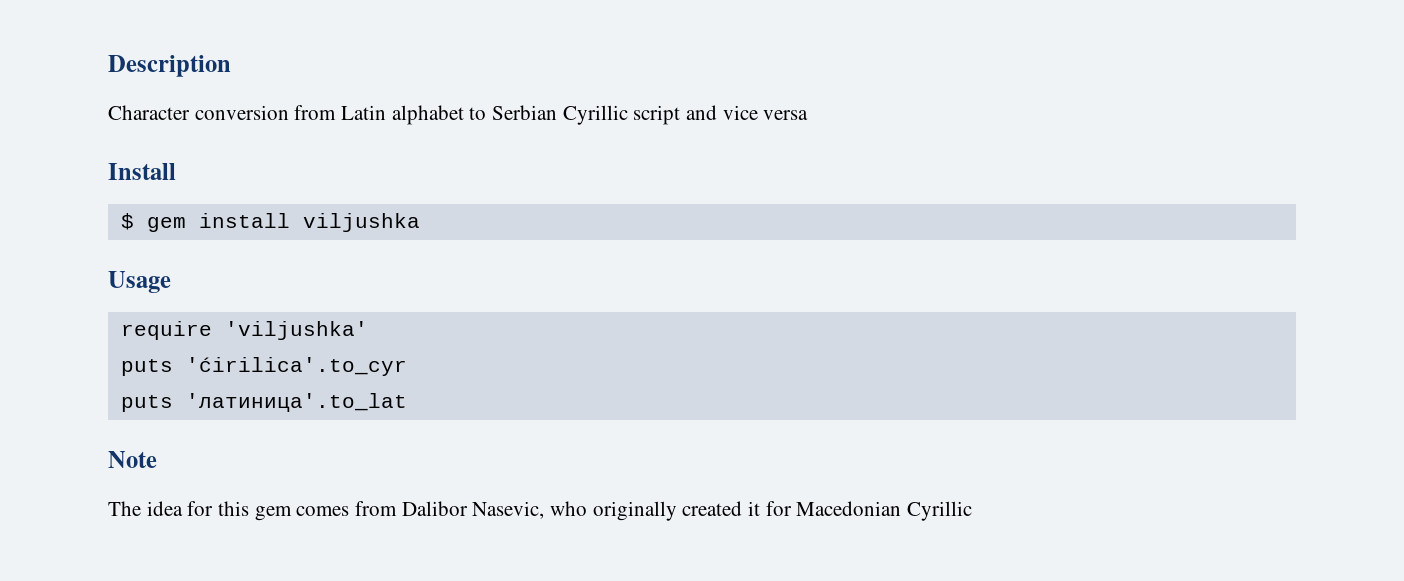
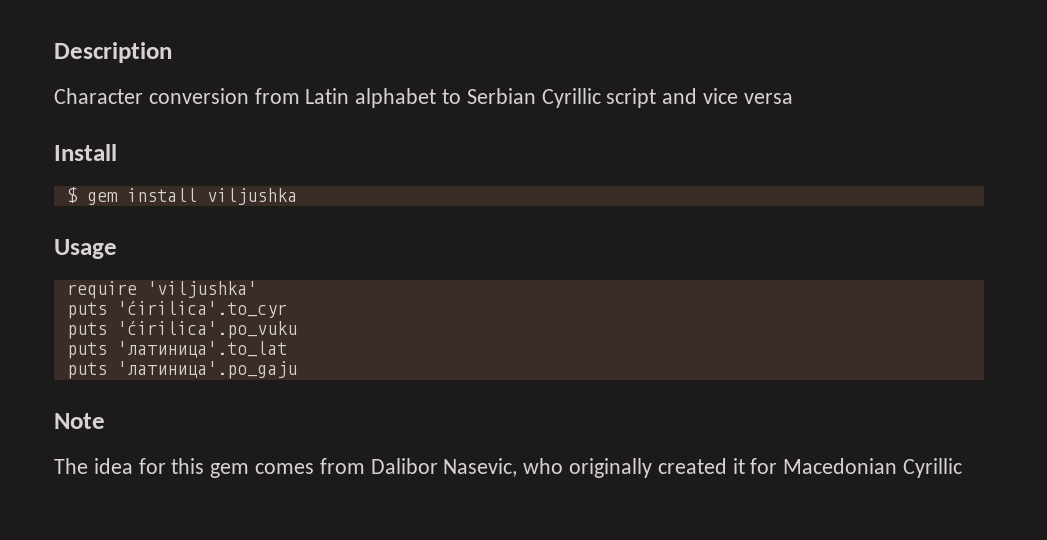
+ puts 'ćirilica'.po_vuku
+ puts 'латиница'.po_gaju

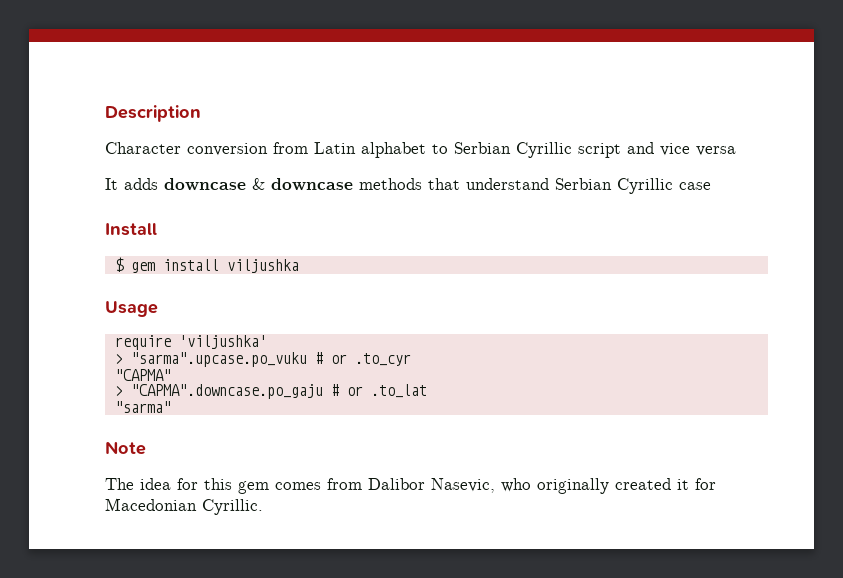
+ It adds downcase & downcase methods that understand Serbian Cyrillic case
- puts 'ćirilica'.to_cyr
- puts 'ćirilica'.po_vuku
- puts 'латиница'.to_lat
- puts 'латиница'.po_gaju
+ > "sarma".upcase.po_vuku # or .to_cyr
+ "САРМА"
+ > "САРМА".downcase.po_gaju # or .to_lat
+ "sarma"
- The idea for this gem comes from Dalibor Nasevic, who originally created it for Macedonian Cyrillic
+ The idea for this gem comes from Dalibor Nasevic, who originally created it for Macedonian Cyrillic.

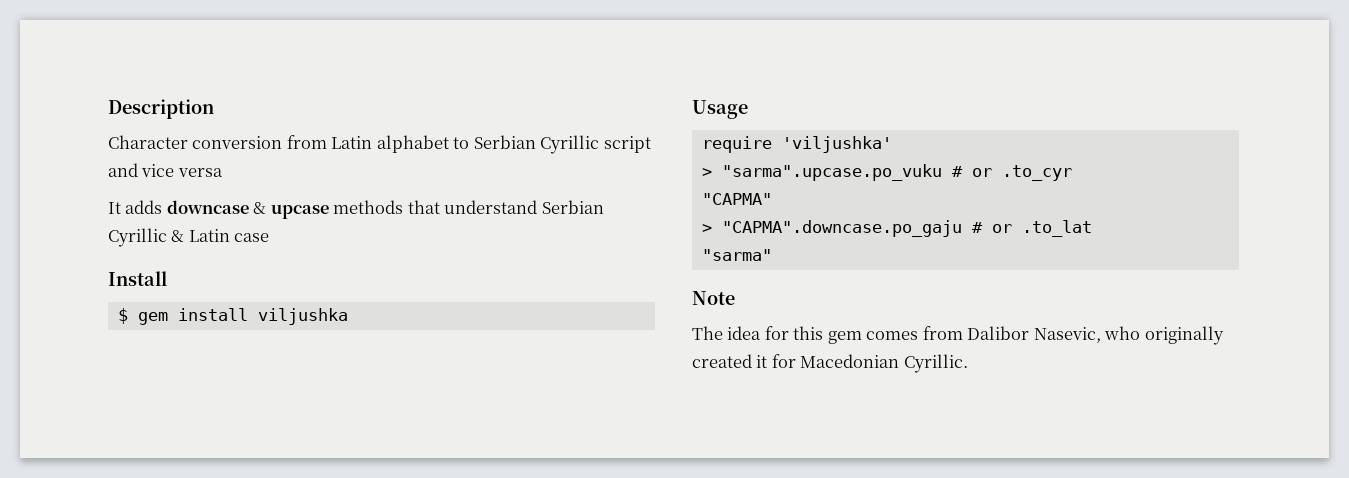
- It adds downcase & downcase methods that understand Serbian Cyrillic case
+ It adds downcase & upcase methods that understand Serbian Cyrillic & Latin case

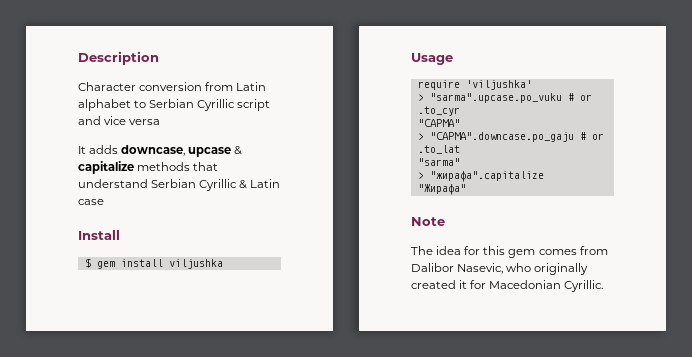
- It adds downcase & upcase methods that understand Serbian Cyrillic & Latin case
+ It adds downcase, upcase & capitalize methods that understand Serbian Cyrillic & Latin case
+ > "жирафа".capitalize
+ "Жирафа"

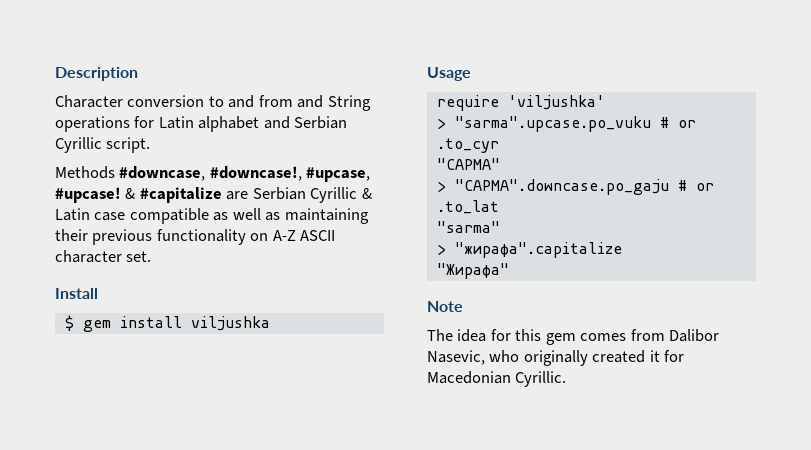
- Character conversion from Latin alphabet to Serbian Cyrillic script and vice versa
- It adds downcase, upcase & capitalize methods that understand Serbian Cyrillic & Latin case
+ Character conversion to and from and String operations for Latin alphabet and Serbian Cyrillic script.
+ Methods #downcase, #downcase!, #upcase, #upcase! & #capitalize are Serbian Cyrillic & Latin case compatible as well as maintaining their previous functionality on A-Z ASCII character set.

